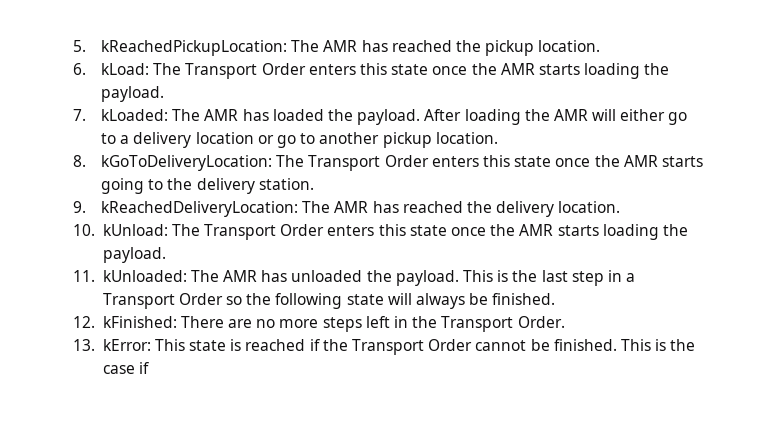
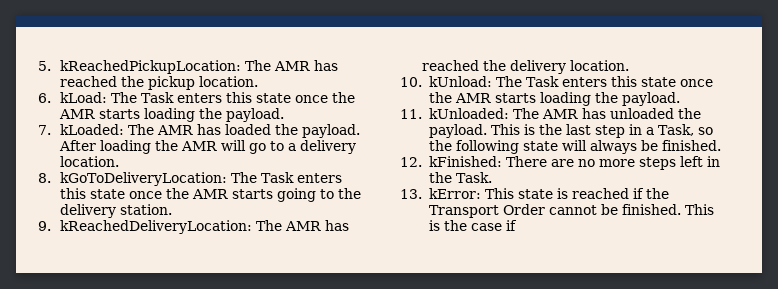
- 6. kLoad: The Transport Order enters this state once the AMR starts loading the payload.
+ 6. kLoad: The Task enters this state once the AMR starts loading the payload.
- After loading the AMR will either go to a delivery location or go to another pickup location.
+ After loading the AMR will go to a delivery location.
- 8. kGoToDeliveryLocation: The Transport Order enters this state once the AMR starts going to the delivery station.
+ 8. kGoToDeliveryLocation: The Task enters this state once the AMR starts going to the delivery station.
- 10. kUnload: The Transport Order enters this state once the AMR starts loading the payload.
+ 10. kUnload: The Task enters this state once the AMR starts loading the payload.
- This is the last step in a Transport Order so the following state will always be finished.
+ This is the last step in a Task, so the following state will always be finished.
- 12. kFinished: There are no more steps left in the Transport Order.
+ 12. kFinished: There are no more steps left in the Task.

